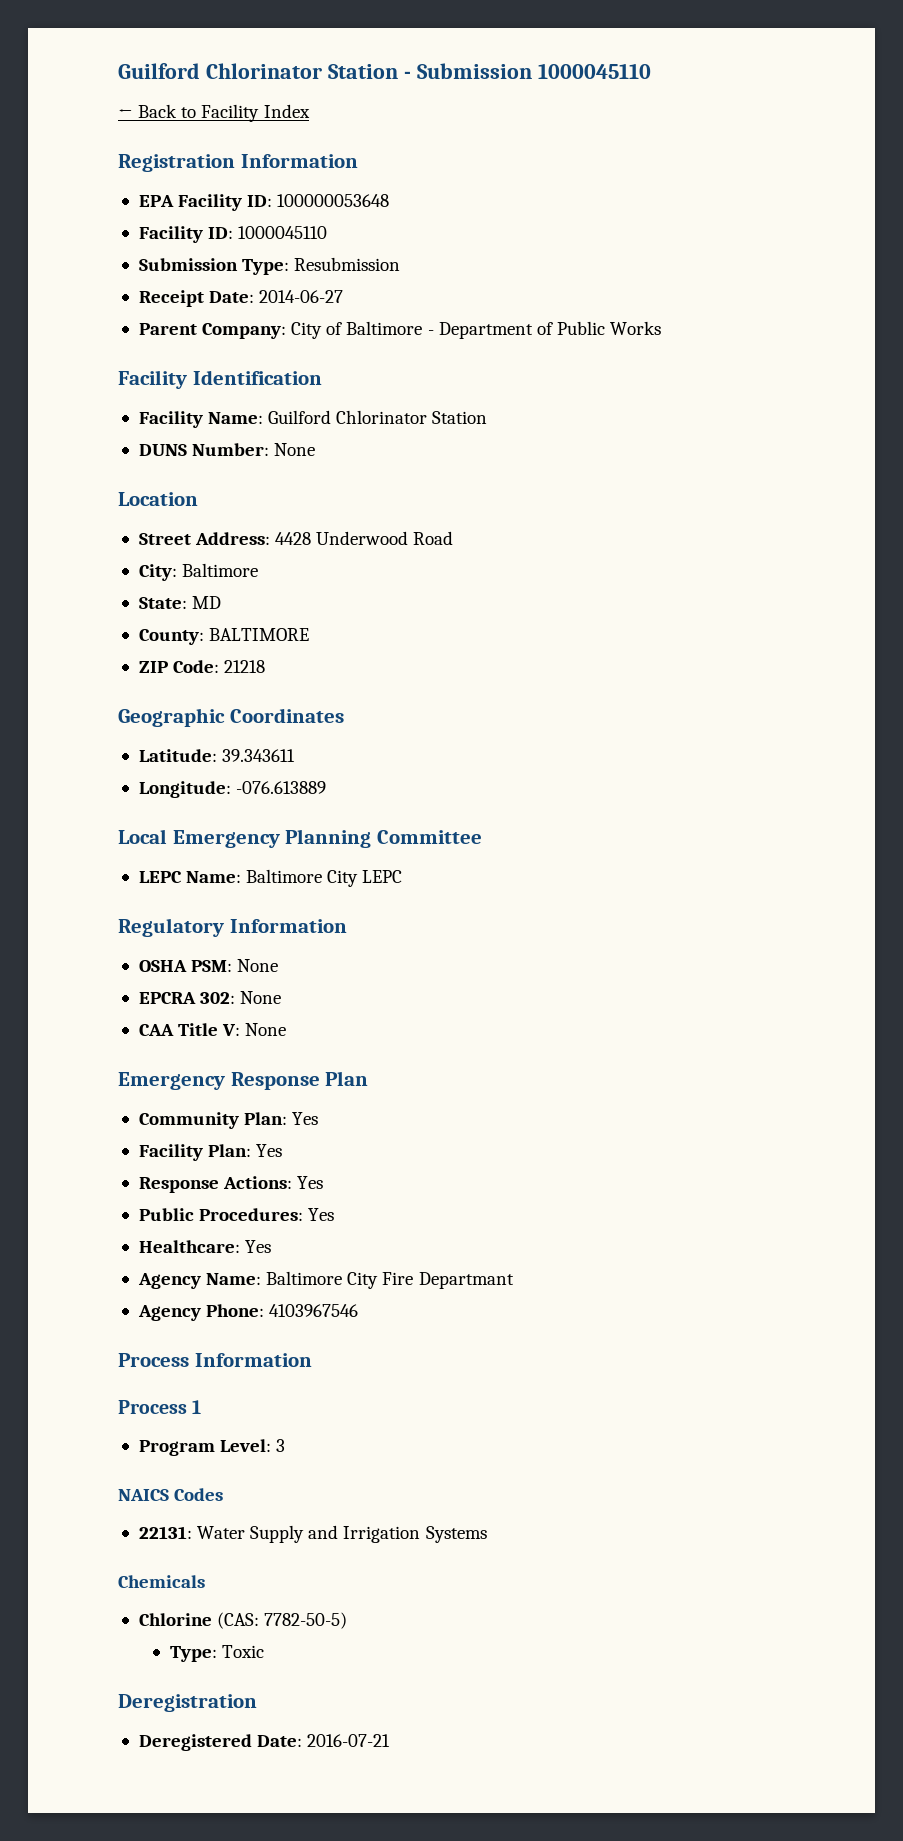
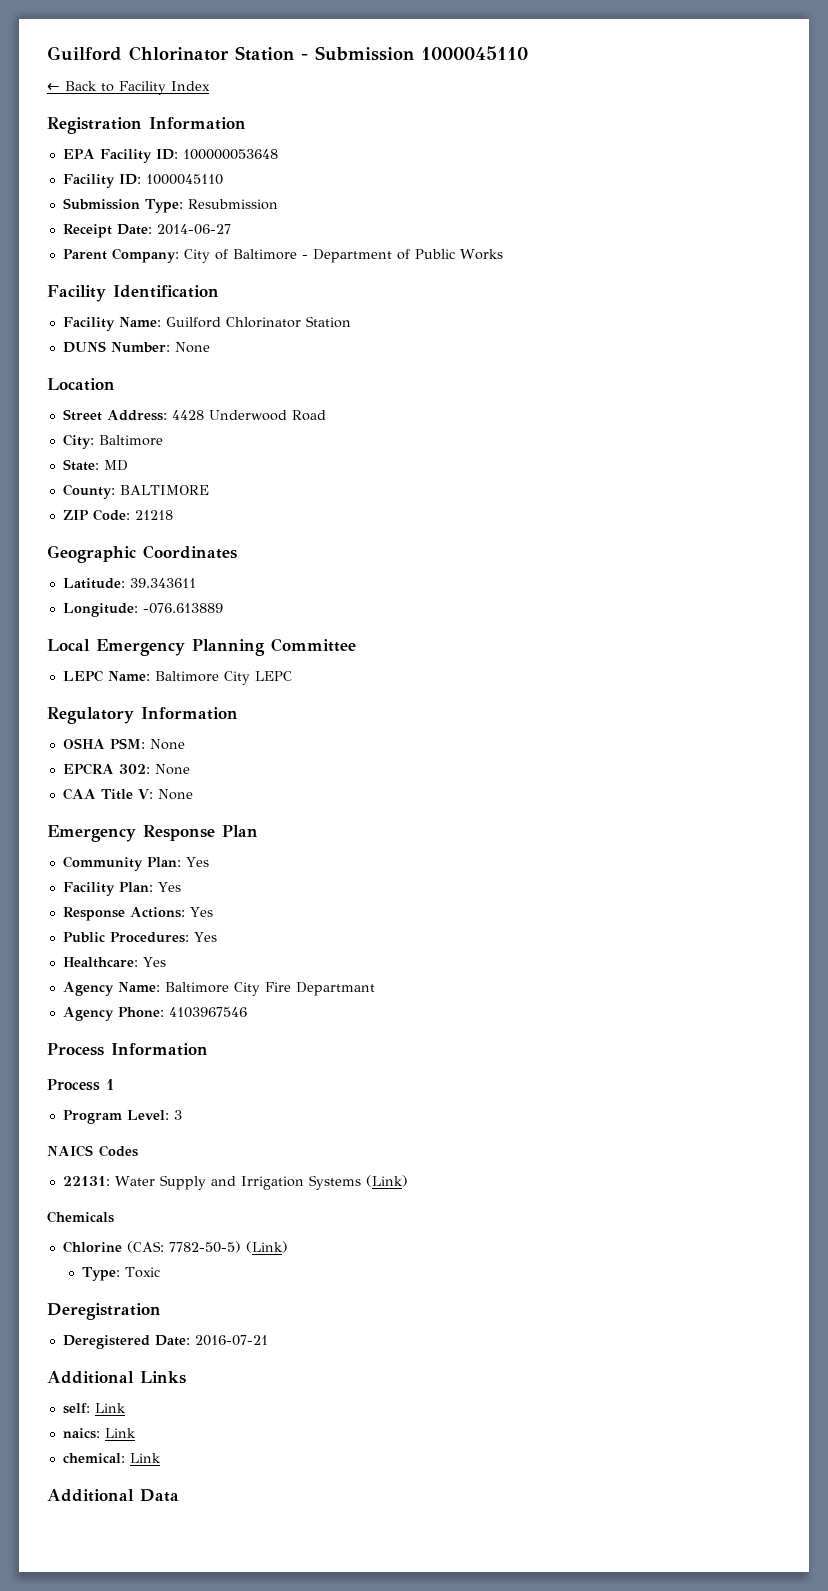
- 22131: Water Supply and Irrigation Systems
+ 22131: Water Supply and Irrigation Systems (Link)
- Chlorine (CAS: 7782-50-5)
+ Chlorine (CAS: 7782-50-5) (Link)
+ Additional Links
+ self: Link
+ naics: Link
+ chemical: Link
+ Additional Data

